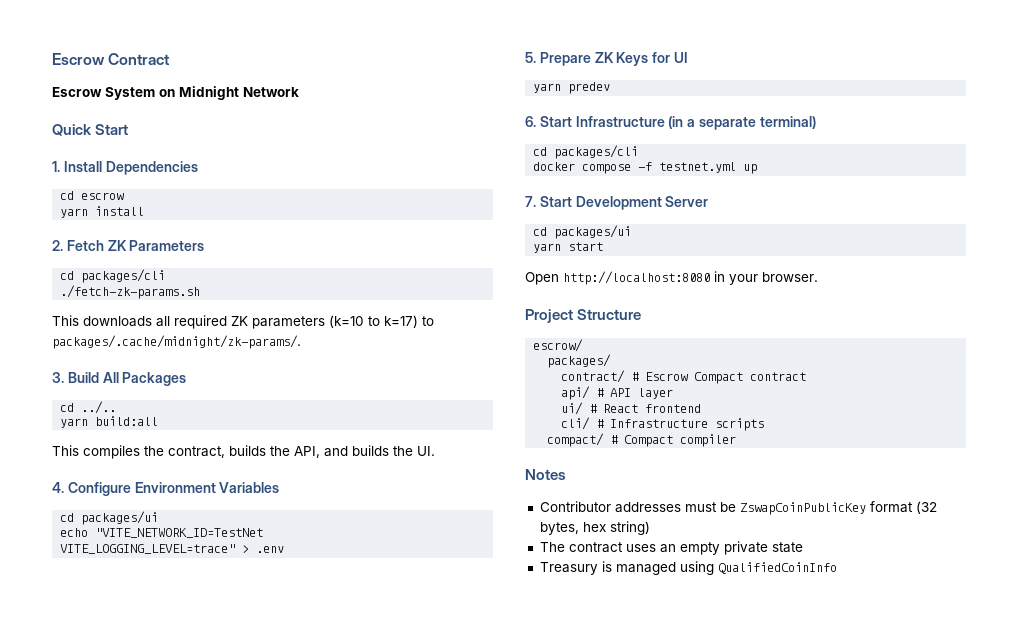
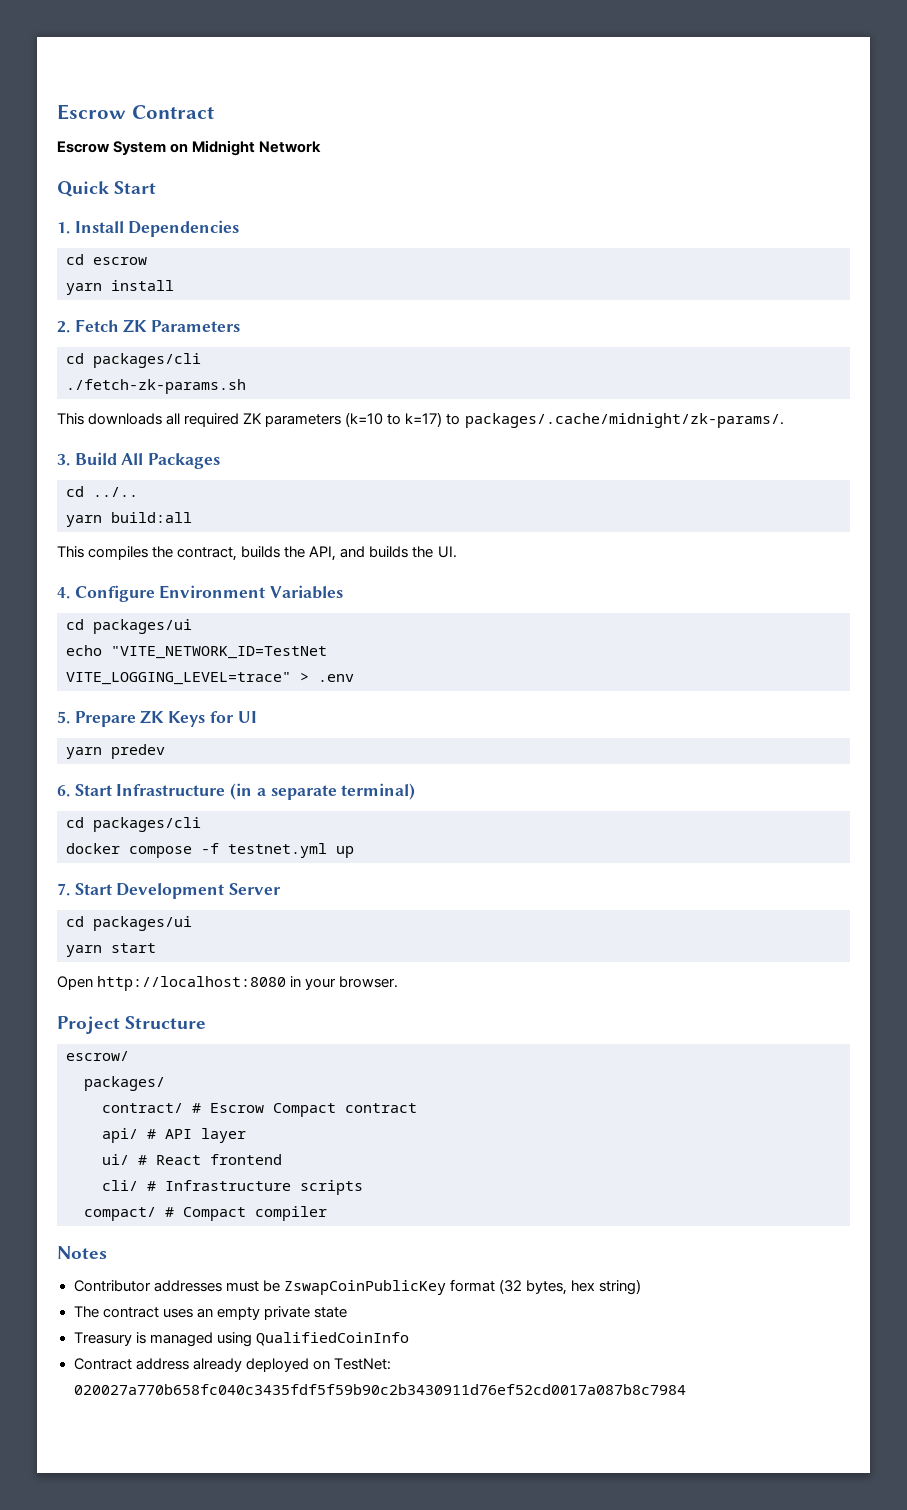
+ Contract address already deployed on TestNet: 020027a770b658fc040c3435fdf5f59b90c2b3430911d76ef52cd0017a087b8c7984

